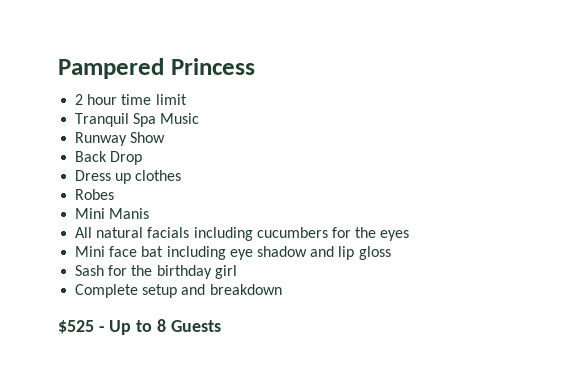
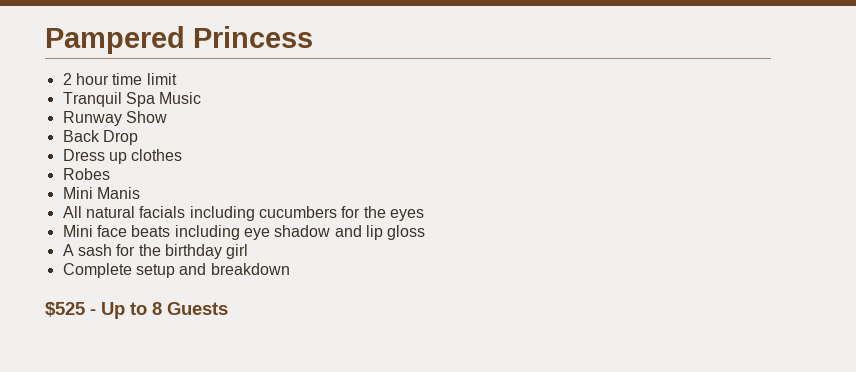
- Mini face bat including eye shadow and lip gloss
+ Mini face beats including eye shadow and lip gloss
- Sash for the birthday girl
+ A sash for the birthday girl

